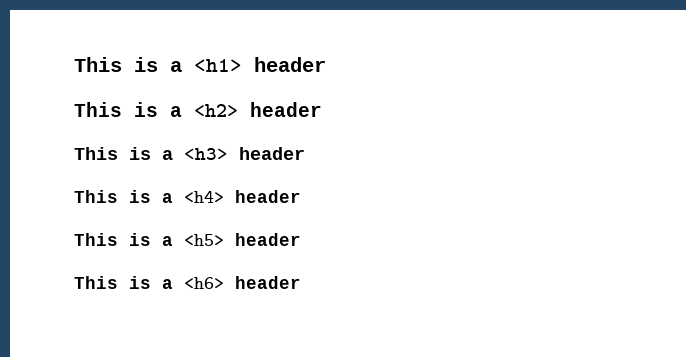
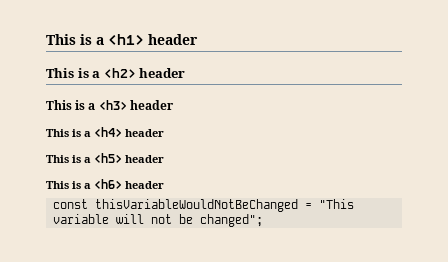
+ const thisVariableWouldNotBeChanged = "This variable will not be changed";

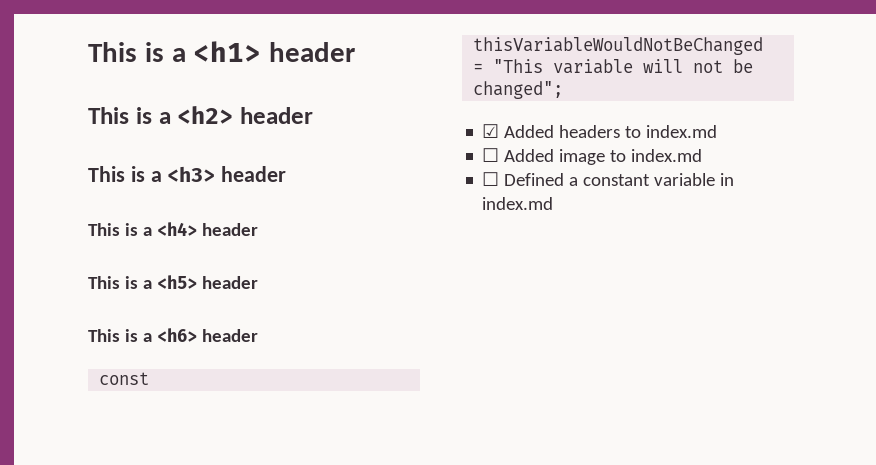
+ ☑ Added headers to index.md
+ ☐ Added image to index.md
+ ☐ Defined a constant variable in index.md

